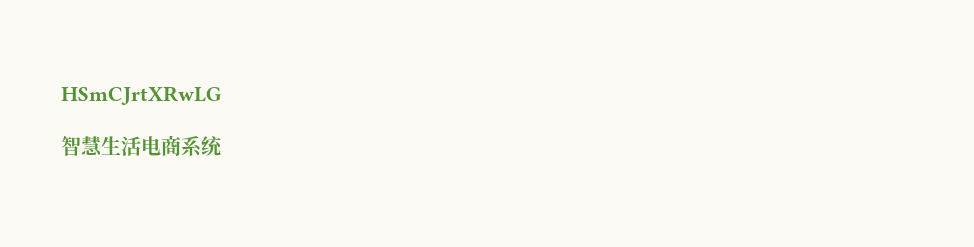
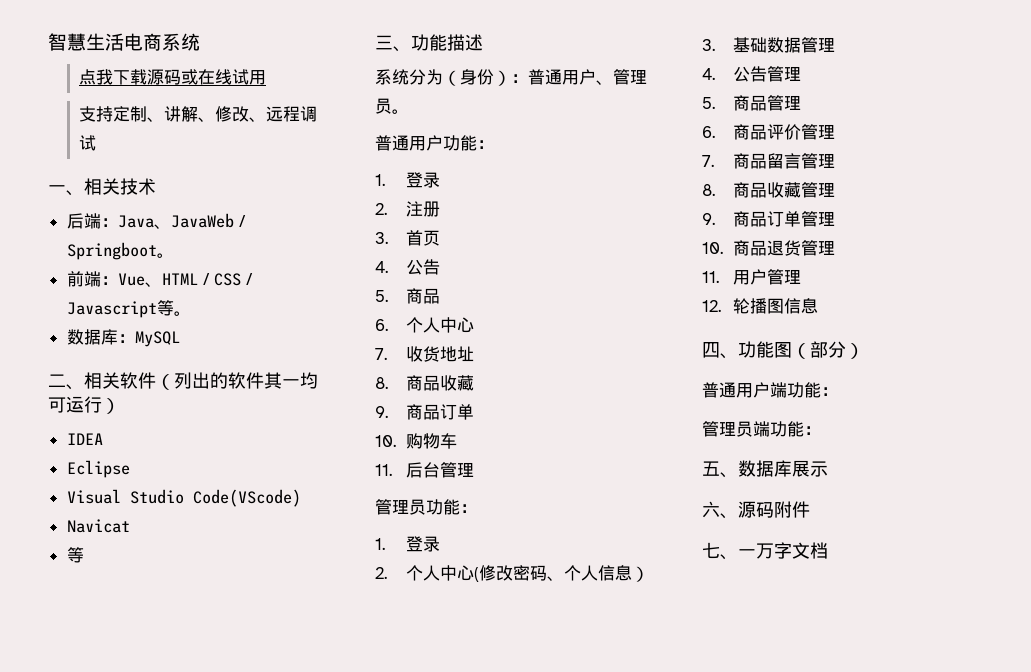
- HSmCJrtXRwLG
+ 点我下载源码或在线试用
+ 支持定制、讲解、修改、远程调试
+ 一、相关技术
+ 后端：Java、JavaWeb / Springboot。
+ 前端：Vue、HTML / CSS / Javascript等。
+ 数据库：MySQL
+ 二、相关软件（列出的软件其一均可运行）
+ IDEA
+ Eclipse
+ Visual Studio Code(VScode)
+ Navicat
+ 等
+ 三、功能描述
+ 系统分为（身份）：普通用户、管理员。
+ 普通用户功能：
+ 1.登录
+ 2.注册
+ 3.首页
+ 4.公告
+ 5.商品
+ 6.个人中心
+ 7.收货地址
+ 8.商品收藏
+ 9.商品订单
+ 10.购物车
+ 11.后台管理
+ 管理员功能：
+ 1.登录
+ 2.个人中心(修改密码、个人信息）
+ 3.基础数据管理
+ 4.公告管理
+ 5.商品管理
+ 6.商品评价管理
+ 7.商品留言管理
+ 8.商品收藏管理
+ 9.商品订单管理
+ 10.商品退货管理
+ 11.用户管理
+ 12.轮播图信息
+ 四、功能图（部分）
+ 普通用户端功能：
+ 管理员端功能：
+ 五、数据库展示
+ 六、源码附件
+ 七、一万字文档

